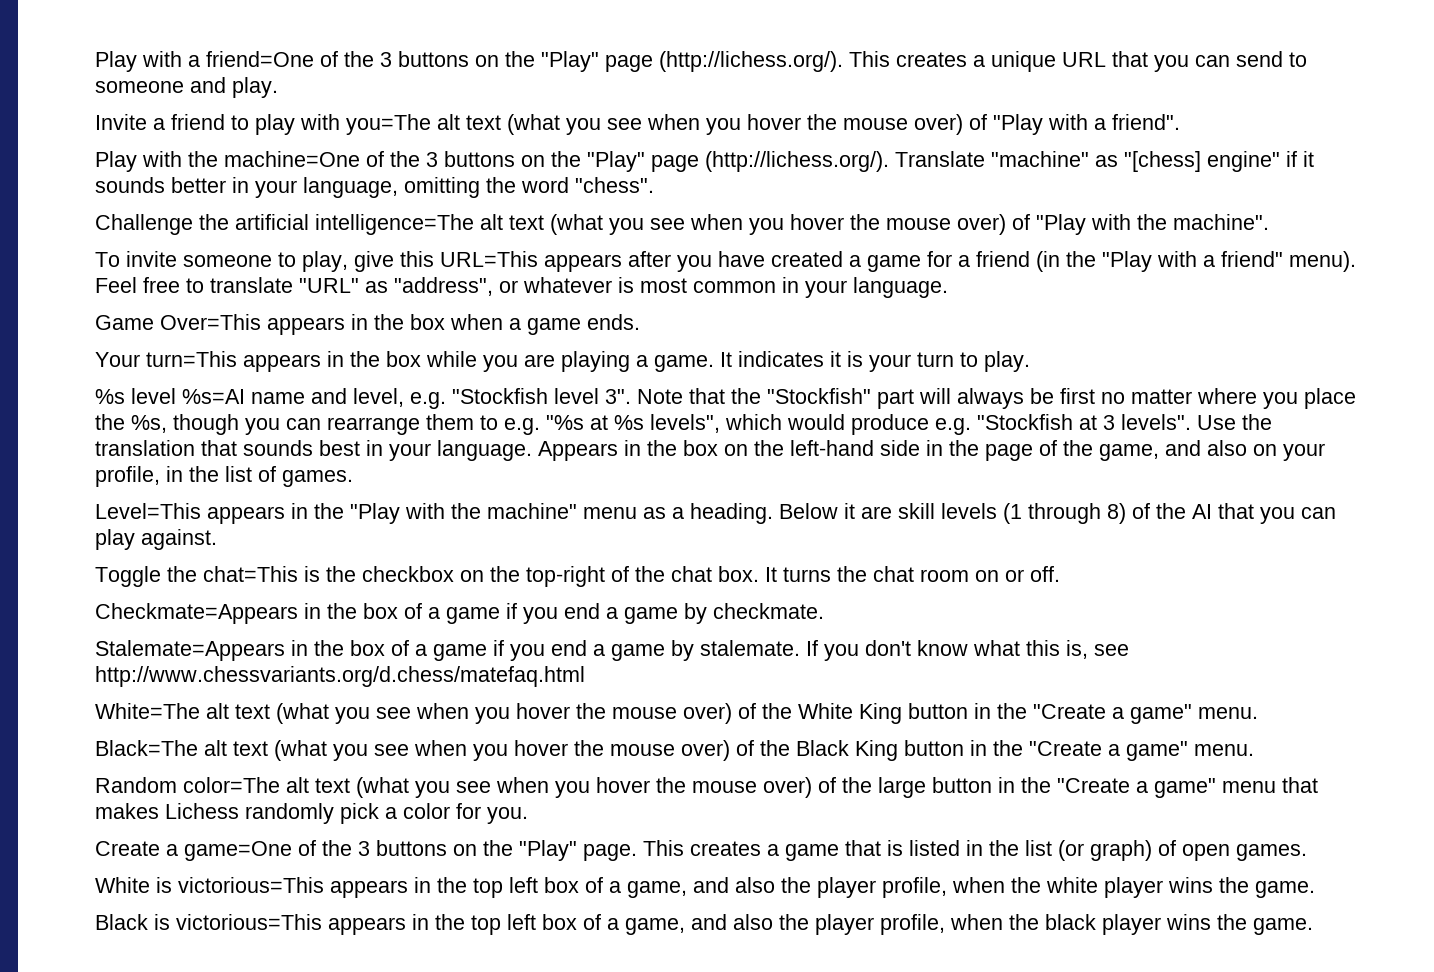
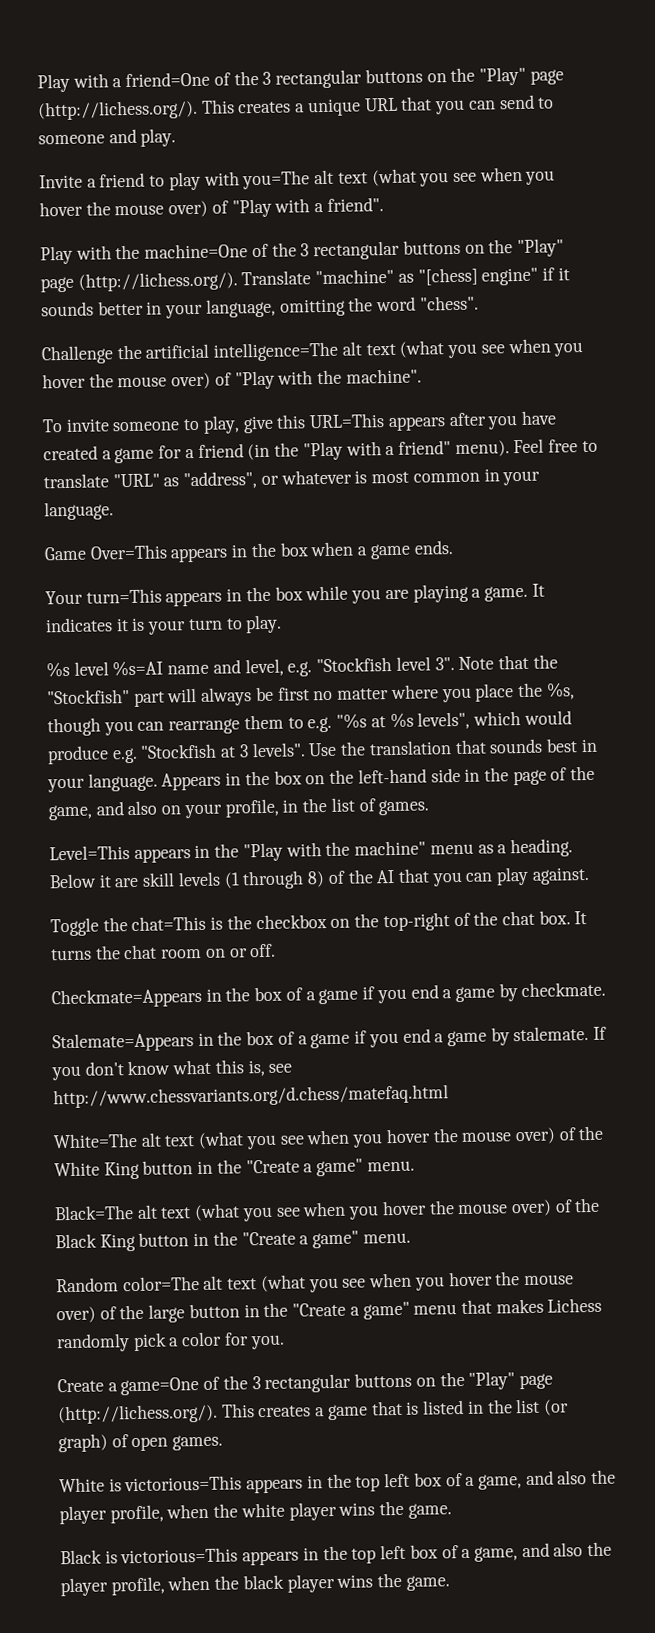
- Play with a friend=One of the 3 buttons on the "Play" page (http://lichess.org/). This creates a unique URL that you can send to someone and play.
+ Play with a friend=One of the 3 rectangular buttons on the "Play" page (http://lichess.org/). This creates a unique URL that you can send to someone and play.
- Play with the machine=One of the 3 buttons on the "Play" page (http://lichess.org/). Translate "machine" as "[chess] engine" if it sounds better in your language, omitting the word "chess".
+ Play with the machine=One of the 3 rectangular buttons on the "Play" page (http://lichess.org/). Translate "machine" as "[chess] engine" if it sounds better in your language, omitting the word "chess".
- Create a game=One of the 3 buttons on the "Play" page. This creates a game that is listed in the list (or graph) of open games.
+ Create a game=One of the 3 rectangular buttons on the "Play" page (http://lichess.org/). This creates a game that is listed in the list (or graph) of open games.

